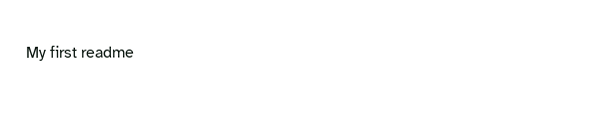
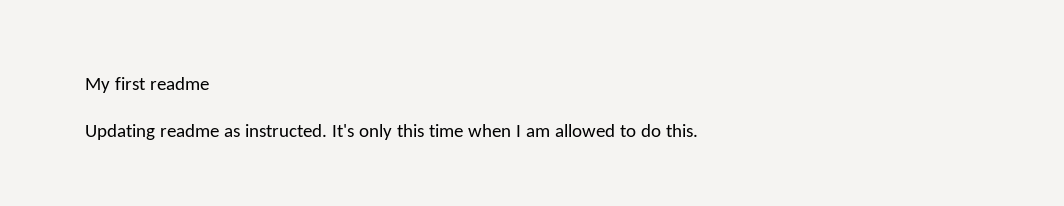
+ Updating readme as instructed. It's only this time when I am allowed to do this.

